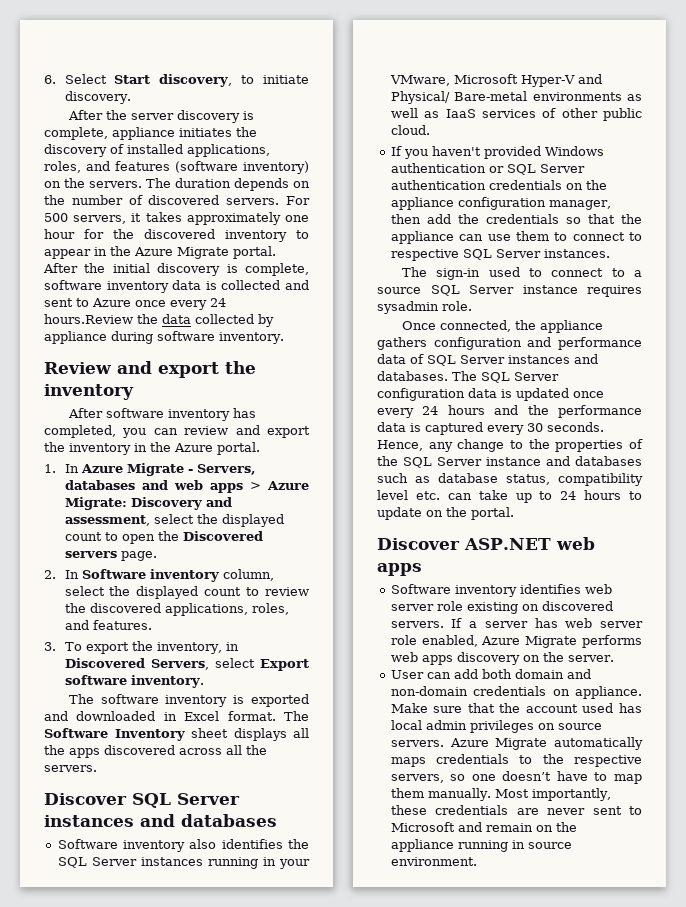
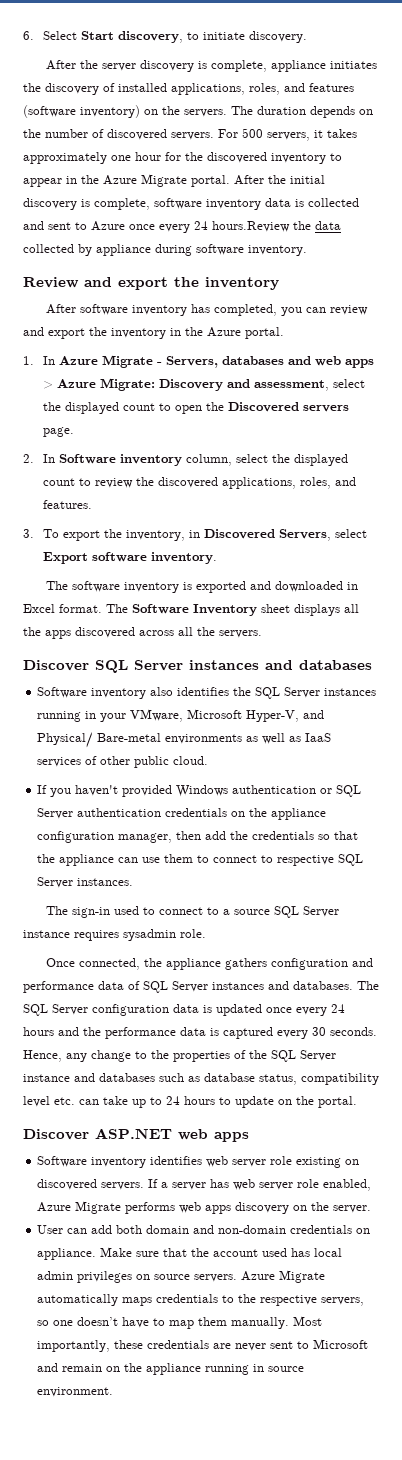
- Software inventory also identifies the SQL Server instances running in your VMware, Microsoft Hyper-V and Physical/ Bare-metal environments as well as IaaS services of other public cloud.
+ Software inventory also identifies the SQL Server instances running in your VMware, Microsoft Hyper-V, and Physical/ Bare-metal environments as well as IaaS services of other public cloud.

